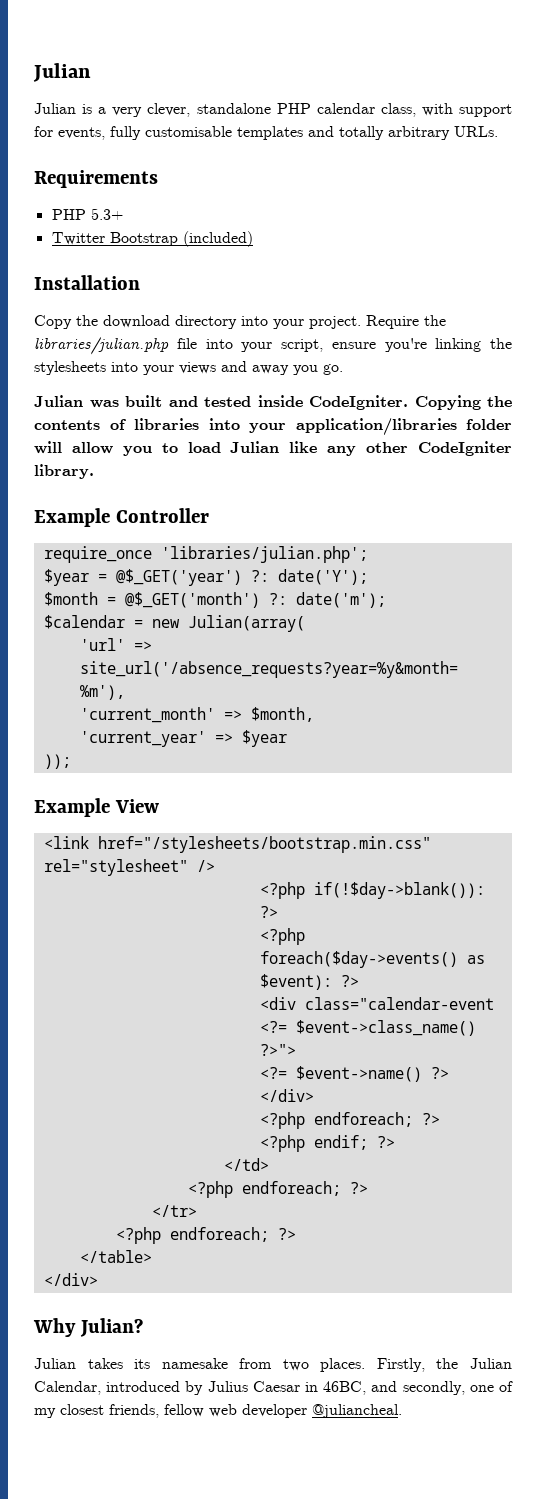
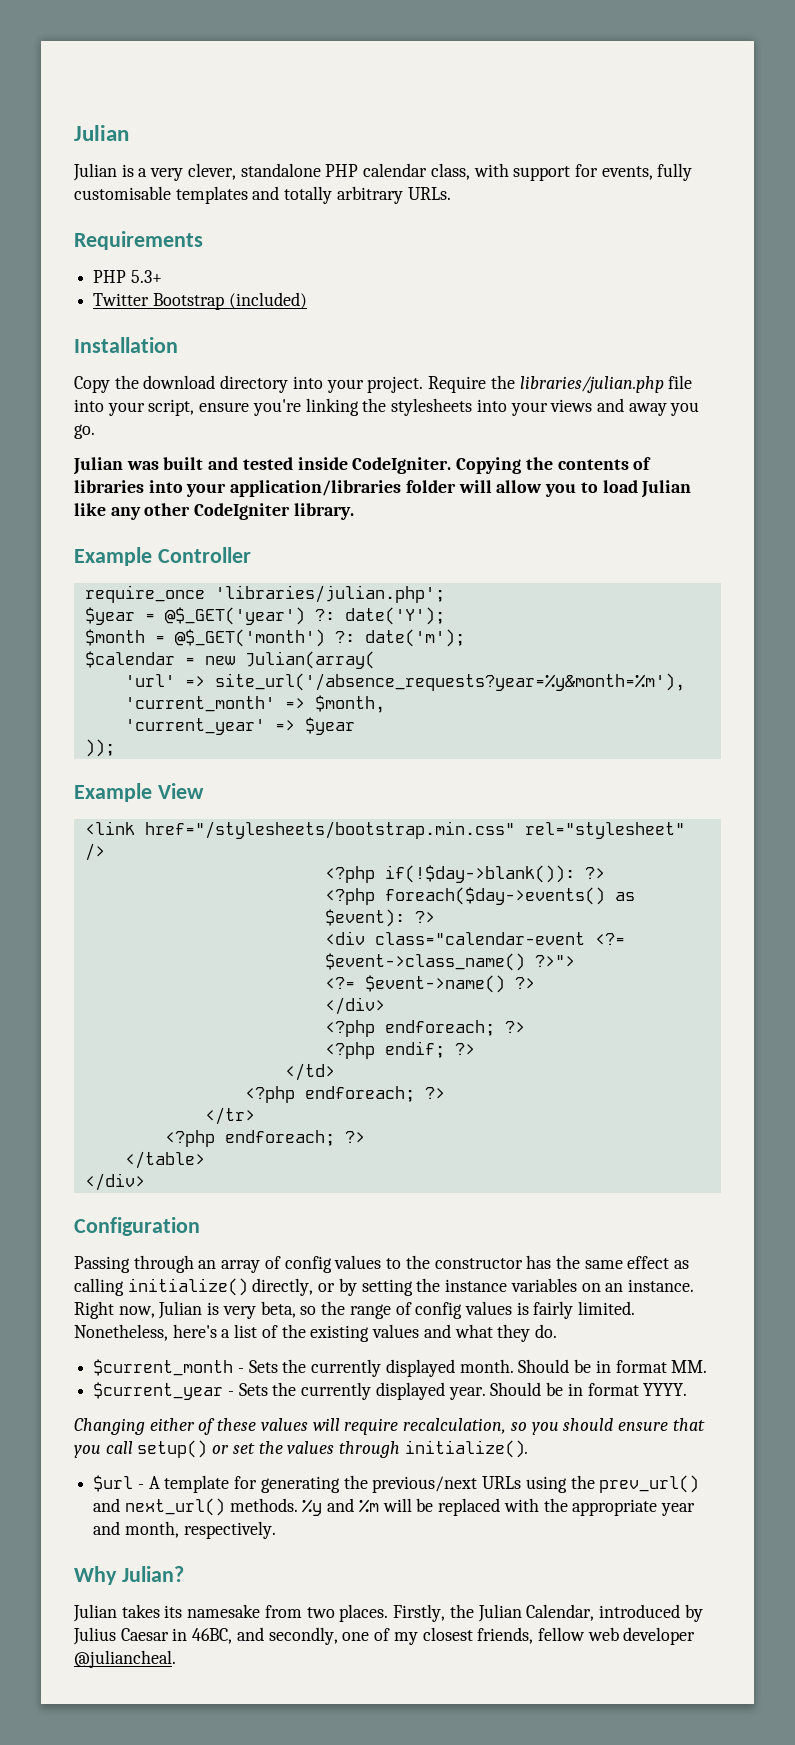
+ Configuration
+ Passing through an array of config values to the constructor has the same effect as calling initialize() directly, or by setting the instance variables on an instance. Right now, Julian is very beta, so the range of config values is fairly limited. Nonetheless, here's a list of the existing values and what they do.
+ $current_month - Sets the currently displayed month. Should be in format MM.
+ $current_year - Sets the currently displayed year. Should be in format YYYY.
+ Changing either of these values will require recalculation, so you should ensure that you call setup() or set the values through initialize().
+ $url - A template for generating the previous/next URLs using the prev_url() and next_url() methods. %y and %m will be replaced with the appropriate year and month, respectively.

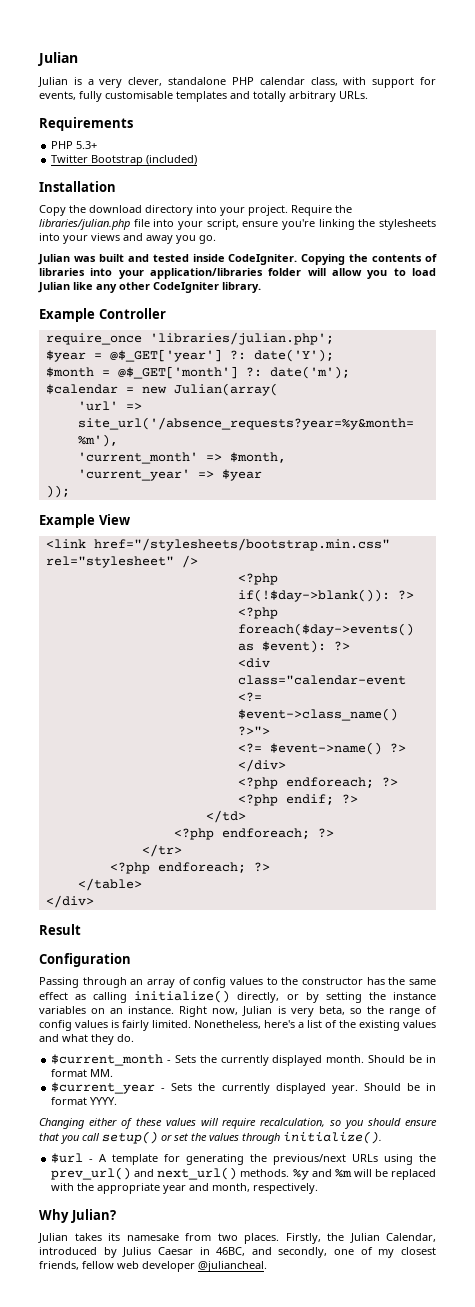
- $year = @$_GET('year') ?: date('Y');
+ $year = @$_GET['year'] ?: date('Y');
- $month = @$_GET('month') ?: date('m');
+ $month = @$_GET['month'] ?: date('m');
+ Result

